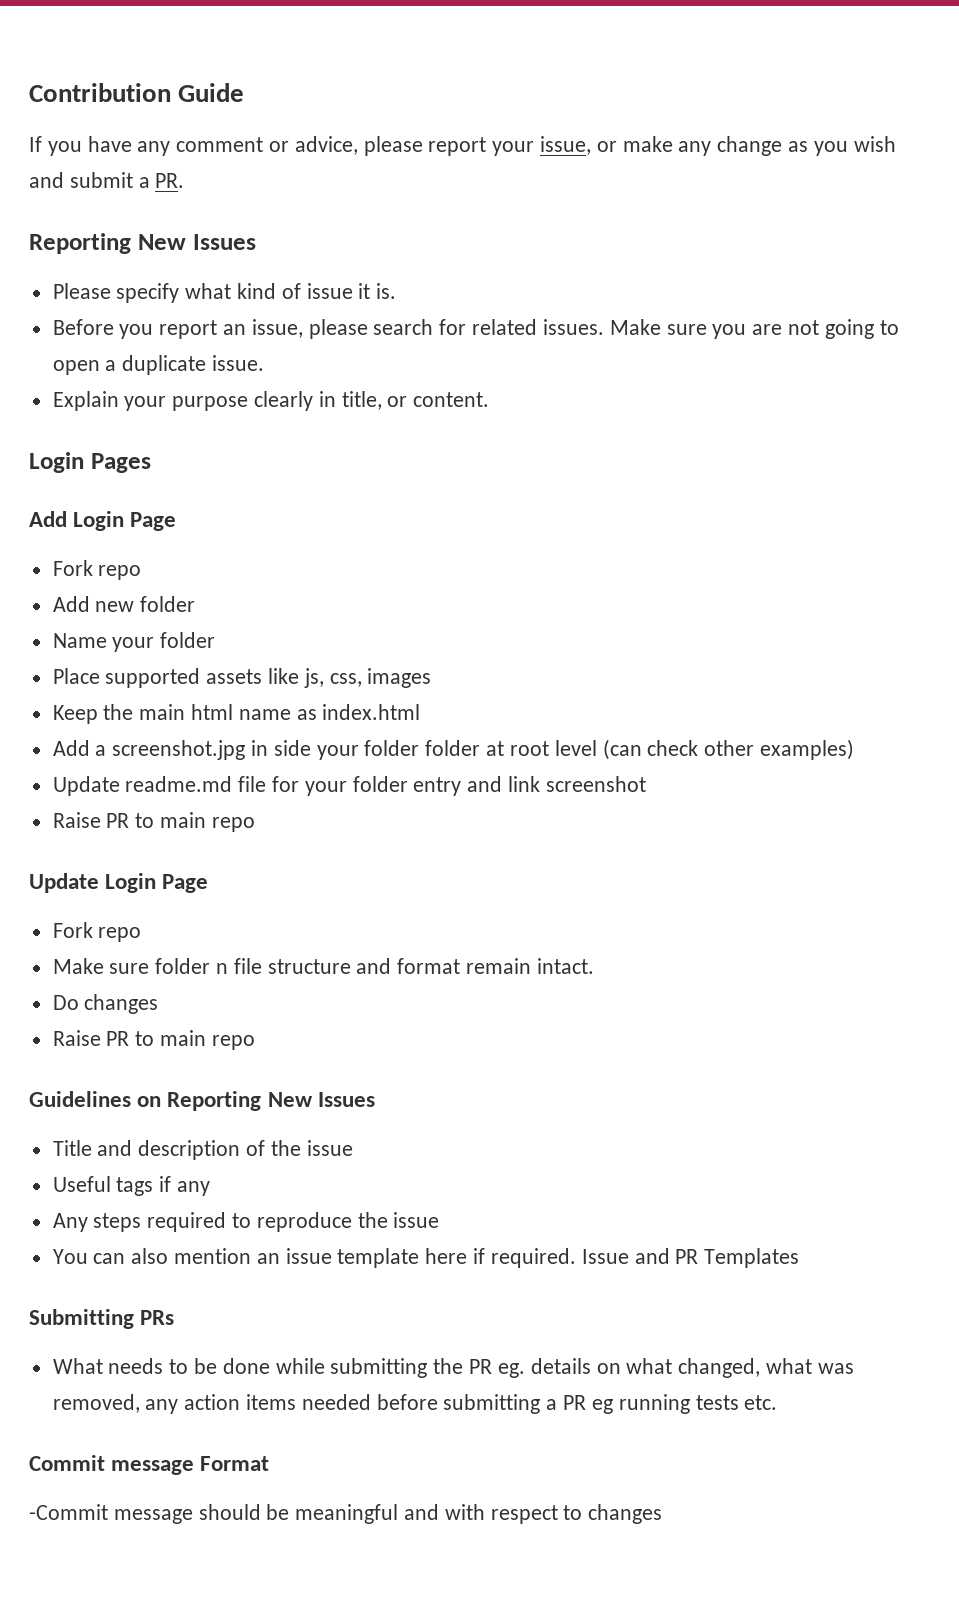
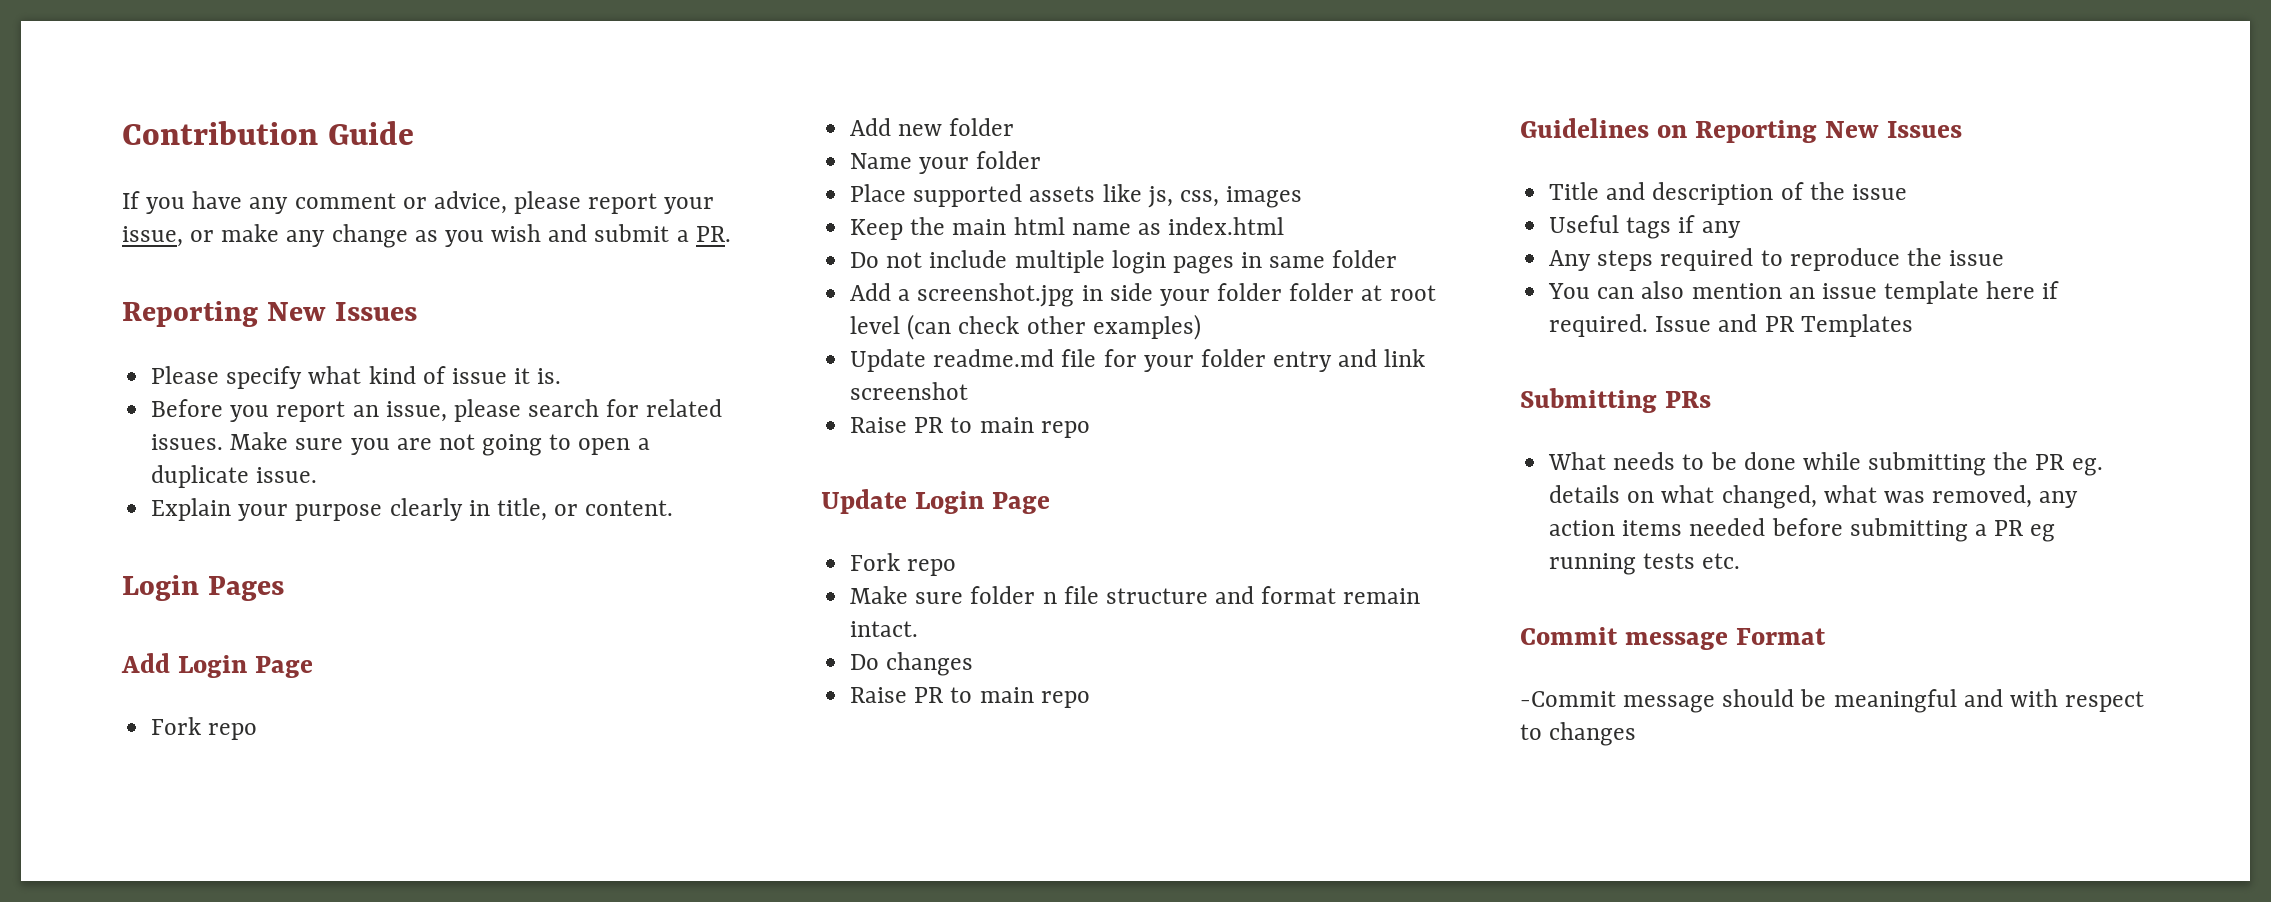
+ Do not include multiple login pages in same folder

